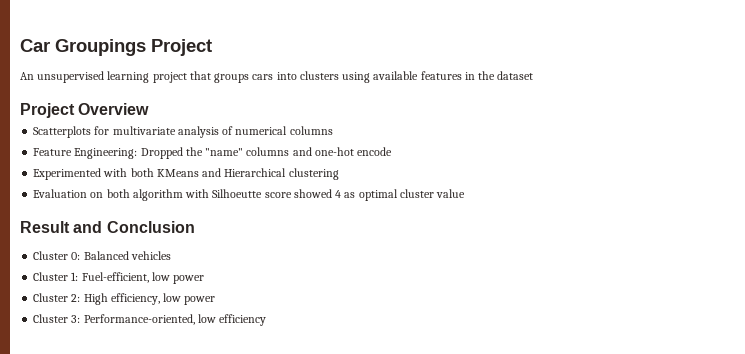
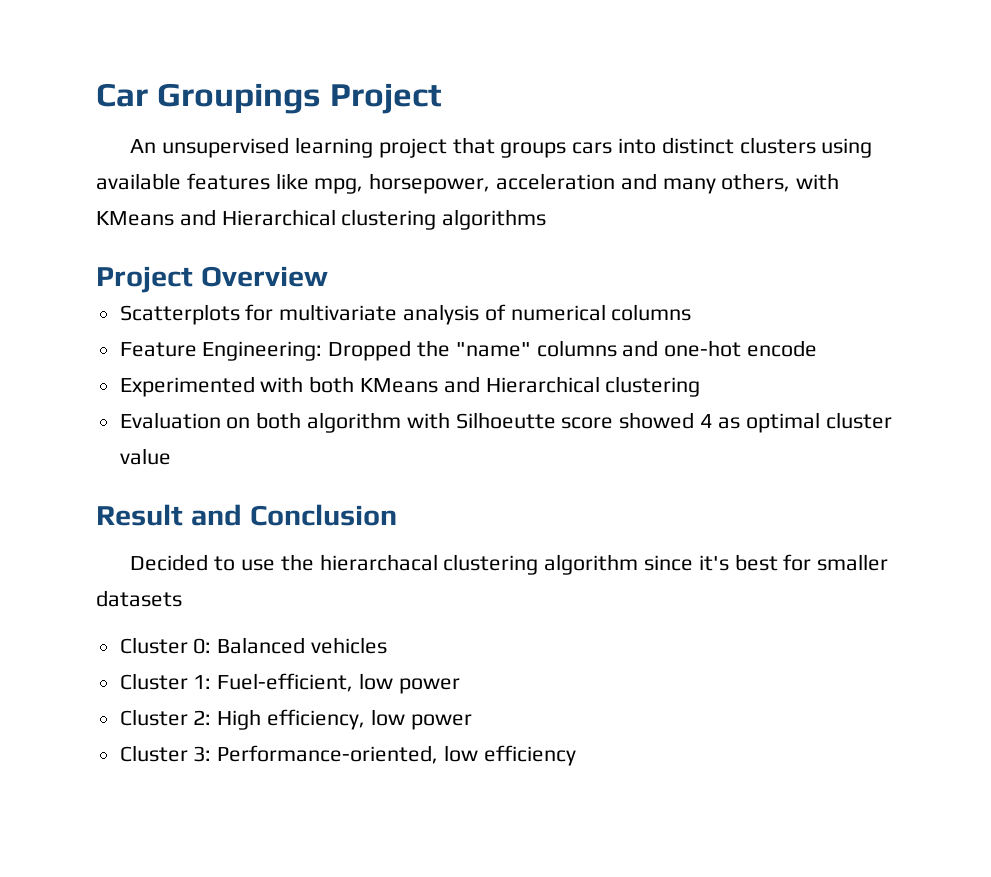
- An unsupervised learning project that groups cars into clusters using available features in the dataset
+ An unsupervised learning project that groups cars into distinct clusters using available features like mpg, horsepower, acceleration and many others, with KMeans and Hierarchical clustering algorithms
+ Decided to use the hierarchacal clustering algorithm since it's best for smaller datasets

